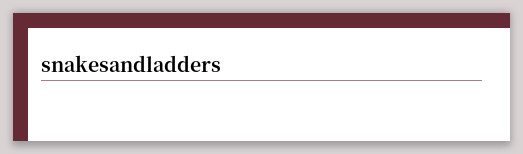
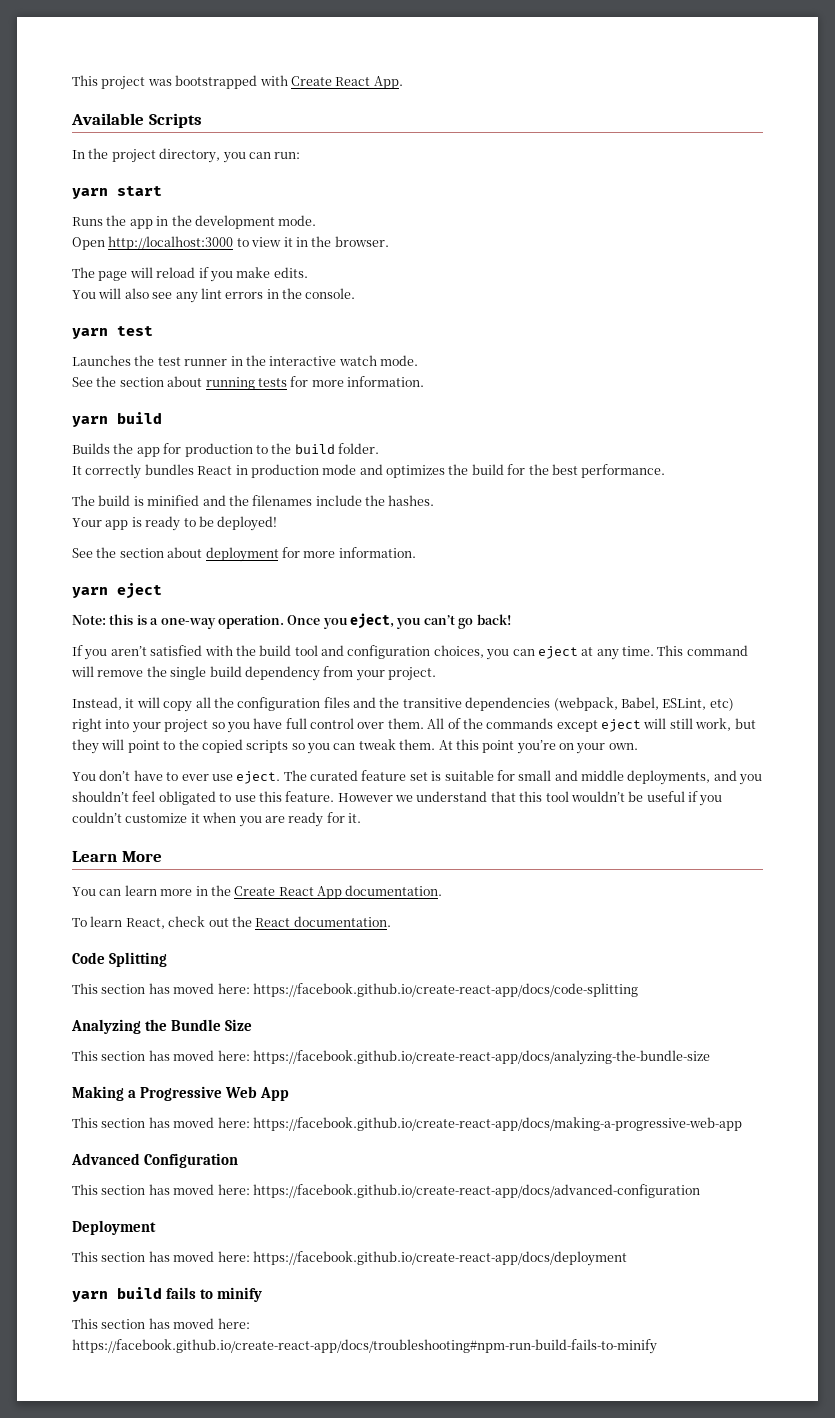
- snakesandladders
+ This project was bootstrapped with Create React App.
+ Available Scripts
+ In the project directory, you can run:
+ yarn start
+ Runs the app in the development mode.
+ Open http://localhost:3000 to view it in the browser.
+ The page will reload if you make edits.
+ You will also see any lint errors in the console.
+ yarn test
+ Launches the test runner in the interactive watch mode.
+ See the section about running tests for more information.
+ yarn build
+ Builds the app for production to the build folder.
+ It correctly bundles React in production mode and optimizes the build for the best performance.
+ The build is minified and the filenames include the hashes.
+ Your app is ready to be deployed!
+ See the section about deployment for more information.
+ yarn eject
+ Note: this is a one-way operation. Once you eject, you can’t go back!
+ If you aren’t satisfied with the build tool and configuration choices, you can eject at any time. This command will remove the single build dependency from your project.
+ Instead, it will copy all the configuration files and the transitive dependencies (webpack, Babel, ESLint, etc) right into your project so you have full control over them. All of the commands except eject will still work, but they will point to the copied scripts so you can tweak them. At this point you’re on your own.
+ You don’t have to ever use eject. The curated feature set is suitable for small and middle deployments, and you shouldn’t feel obligated to use this feature. However we understand that this tool wouldn’t be useful if you couldn’t customize it when you are ready for it.
+ Learn More
+ You can learn more in the Create React App documentation.
+ To learn React, check out the React documentation.
+ Code Splitting
+ This section has moved here: https://facebook.github.io/create-react-app/docs/code-splitting
+ Analyzing the Bundle Size
+ This section has moved here: https://facebook.github.io/create-react-app/docs/analyzing-the-bundle-size
+ Making a Progressive Web App
+ This section has moved here: https://facebook.github.io/create-react-app/docs/making-a-progressive-web-app
+ Advanced Configuration
+ This section has moved here: https://facebook.github.io/create-react-app/docs/advanced-configuration
+ Deployment
+ This section has moved here: https://facebook.github.io/create-react-app/docs/deployment
+ yarn build fails to minify
+ This section has moved here: https://facebook.github.io/create-react-app/docs/troubleshooting#npm-run-build-fails-to-minify

